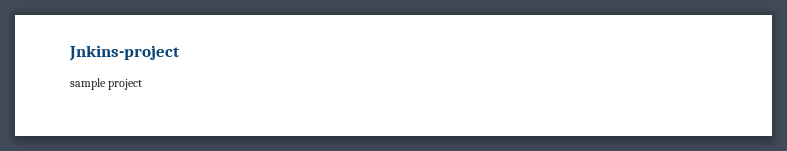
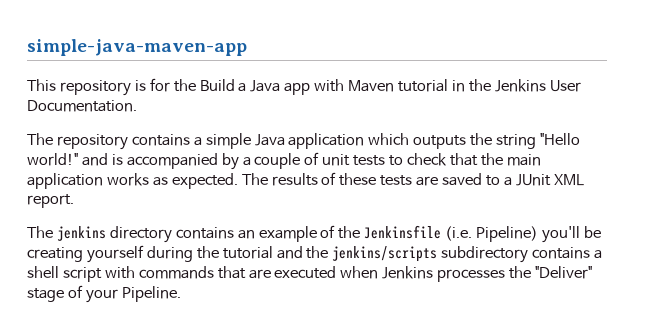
- Jnkins-project
- sample project
+ simple-java-maven-app
+ This repository is for the Build a Java app with Maven tutorial in the Jenkins User Documentation.
+ The repository contains a simple Java application which outputs the string "Hello world!" and is accompanied by a couple of unit tests to check that the main application works as expected. The results of these tests are saved to a JUnit XML report.
+ The jenkins directory contains an example of the Jenkinsfile (i.e. Pipeline) you'll be creating yourself during the tutorial and the jenkins/scripts subdirectory contains a shell script with commands that are executed when Jenkins processes the "Deliver" stage of your Pipeline.

